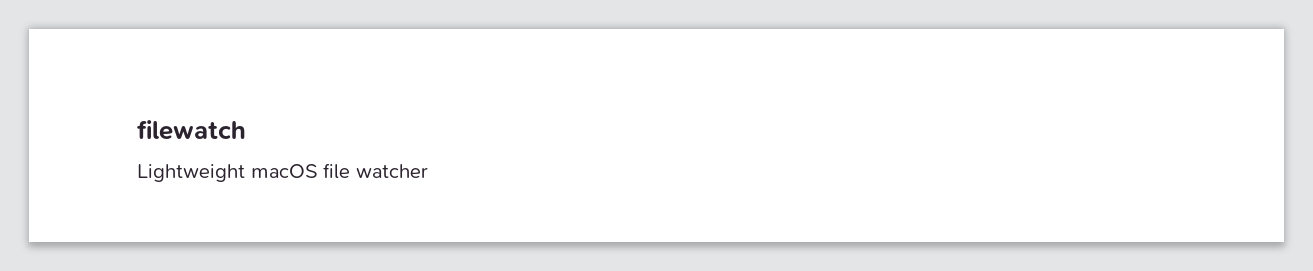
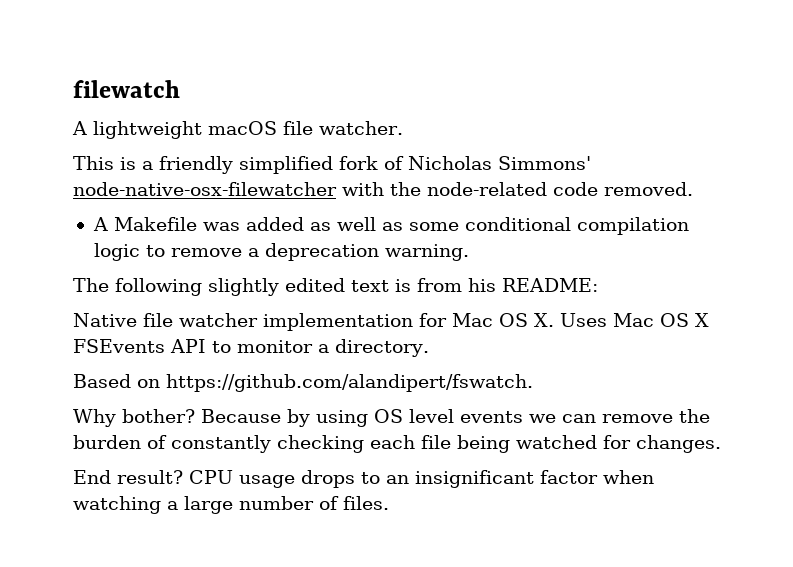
- Lightweight macOS file watcher
+ A lightweight macOS file watcher.
+ This is a friendly simplified fork of Nicholas Simmons' node-native-osx-filewatcher with the node-related code removed.
+ A Makefile was added as well as some conditional compilation logic to remove a deprecation warning.
+ The following slightly edited text is from his README:
+ Native file watcher implementation for Mac OS X. Uses Mac OS X FSEvents API to monitor a directory.
+ Based on https://github.com/alandipert/fswatch.
+ Why bother? Because by using OS level events we can remove the burden of constantly checking each file being watched for changes.
+ End result? CPU usage drops to an insignificant factor when watching a large number of files.

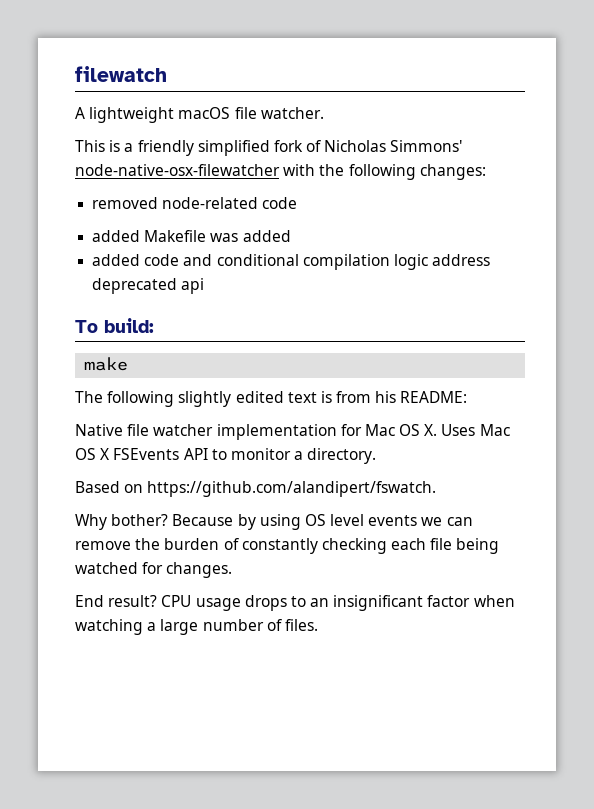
- This is a friendly simplified fork of Nicholas Simmons' node-native-osx-filewatcher with the node-related code removed.
- A Makefile was added as well as some conditional compilation logic to remove a deprecation warning.
+ This is a friendly simplified fork of Nicholas Simmons' node-native-osx-filewatcher with the following changes:
+ removed node-related code
+ added Makefile was added
+ added code and conditional compilation logic address deprecated api
+ To build:
+ make

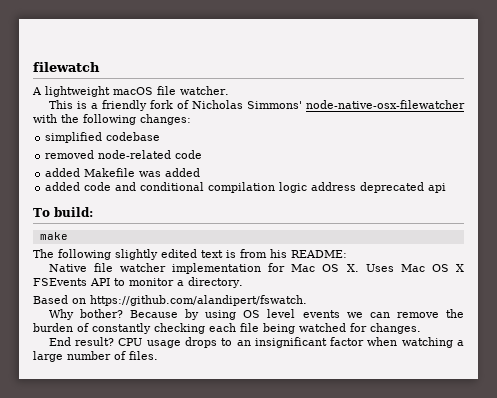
- This is a friendly simplified fork of Nicholas Simmons' node-native-osx-filewatcher with the following changes:
+ This is a friendly fork of Nicholas Simmons' node-native-osx-filewatcher with the following changes:
+ simplified codebase

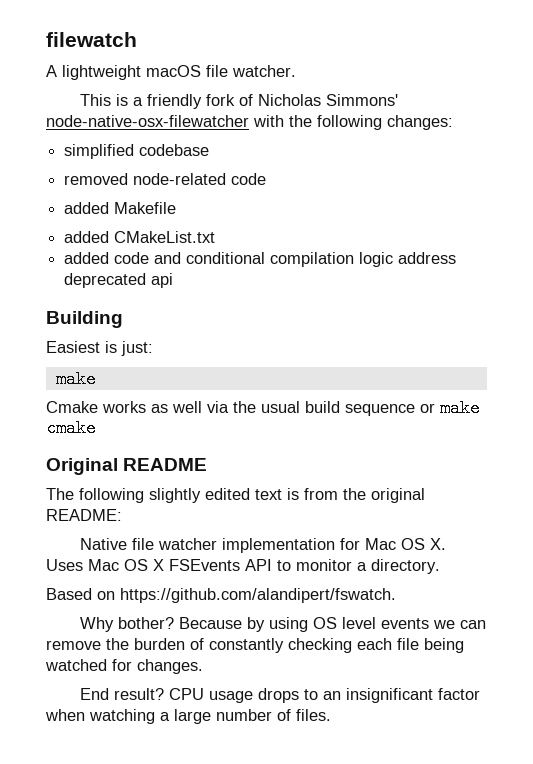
- added Makefile was added
+ added Makefile
+ added CMakeList.txt
- To build:
+ Building
+ Easiest is just:
  make
+ Cmake works as well via the usual build sequence or make cmake
+ Original README
- The following slightly edited text is from his README:
+ The following slightly edited text is from the original README:

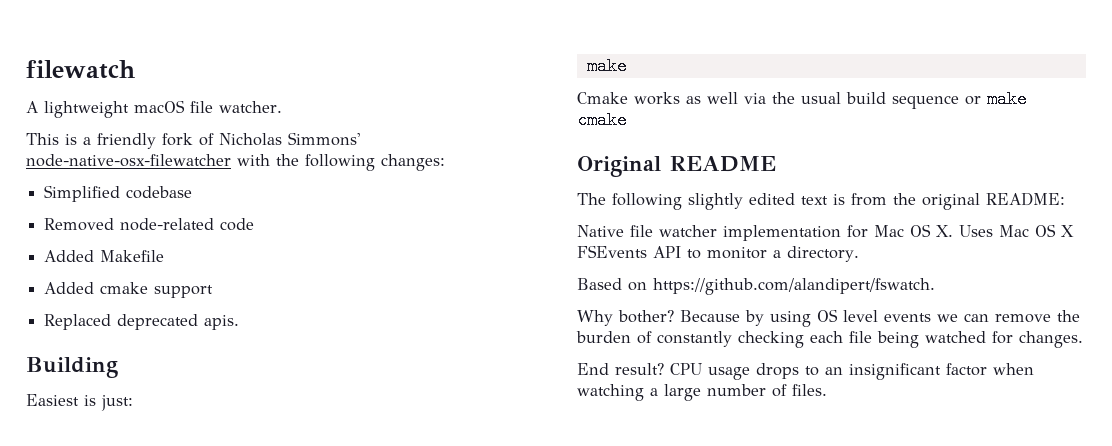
- simplified codebase
+ Simplified codebase
- removed node-related code
+ Removed node-related code
- added Makefile
+ Added Makefile
- added CMakeList.txt
- added code and conditional compilation logic address deprecated api
+ Added cmake support
+ Replaced deprecated apis.

